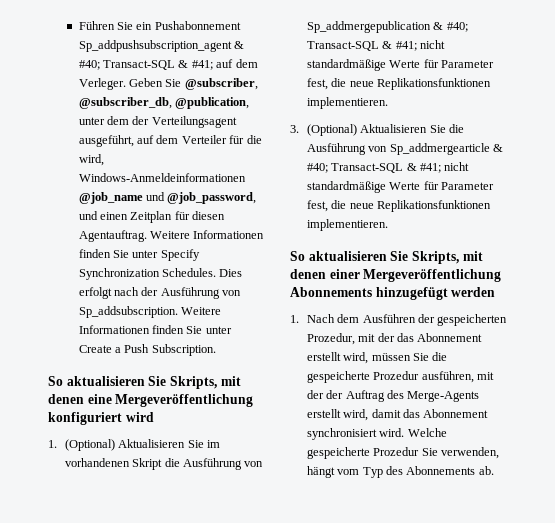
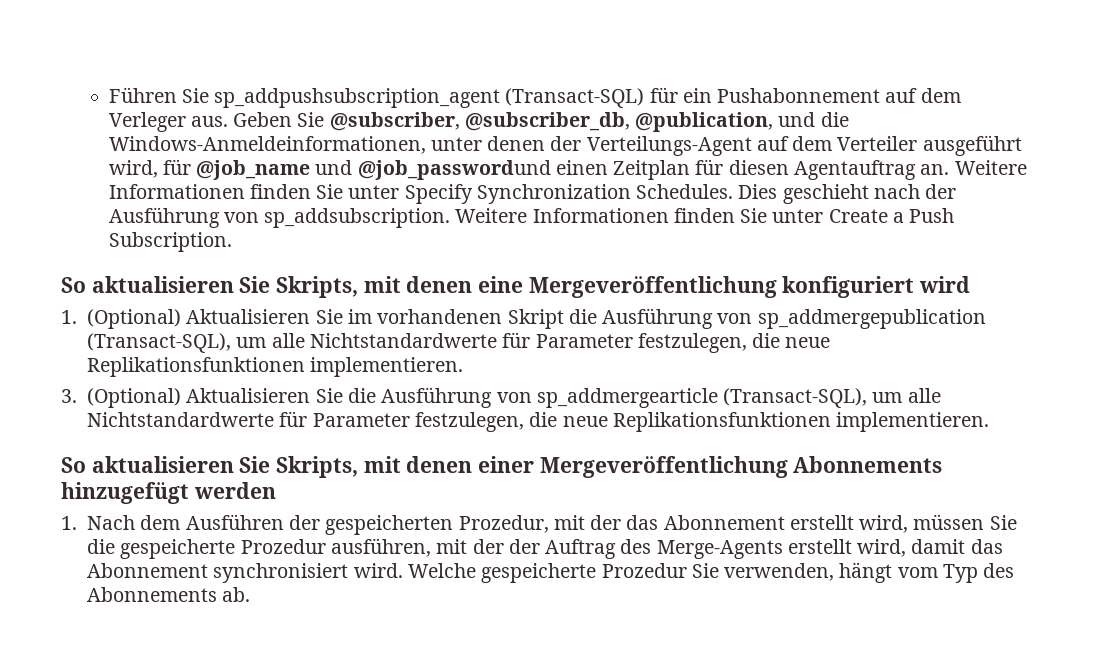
- Führen Sie ein Pushabonnement Sp_addpushsubscription_agent & #40; Transact-SQL & #41; auf dem Verleger.
+ Führen Sie sp_addpushsubscription_agent (Transact-SQL) für ein Pushabonnement auf dem Verleger aus.
- Geben Sie @subscriber, @subscriber_db, @publication, unter dem der Verteilungsagent ausgeführt, auf dem Verteiler für die wird, Windows-Anmeldeinformationen @job_name und @job_password, und einen Zeitplan für diesen Agentauftrag.
+ Geben Sie @subscriber, @subscriber_db, @publication, und die Windows-Anmeldeinformationen, unter denen der Verteilungs-Agent auf dem Verteiler ausgeführt wird, für @job_name und @job_passwordund einen Zeitplan für diesen Agentauftrag an.
- Dies erfolgt nach der Ausführung von Sp_addsubscription.
+ Dies geschieht nach der Ausführung von sp_addsubscription.
- 1. (Optional) Aktualisieren Sie im vorhandenen Skript die Ausführung von Sp_addmergepublication & #40; Transact-SQL & #41; nicht standardmäßige Werte für Parameter fest, die neue Replikationsfunktionen implementieren.
+ 1. (Optional) Aktualisieren Sie im vorhandenen Skript die Ausführung von sp_addmergepublication (Transact-SQL), um alle Nichtstandardwerte für Parameter festzulegen, die neue Replikationsfunktionen implementieren.
- 3. (Optional) Aktualisieren Sie die Ausführung von Sp_addmergearticle & #40; Transact-SQL & #41; nicht standardmäßige Werte für Parameter fest, die neue Replikationsfunktionen implementieren.
+ 3. (Optional) Aktualisieren Sie die Ausführung von sp_addmergearticle (Transact-SQL), um alle Nichtstandardwerte für Parameter festzulegen, die neue Replikationsfunktionen implementieren.

